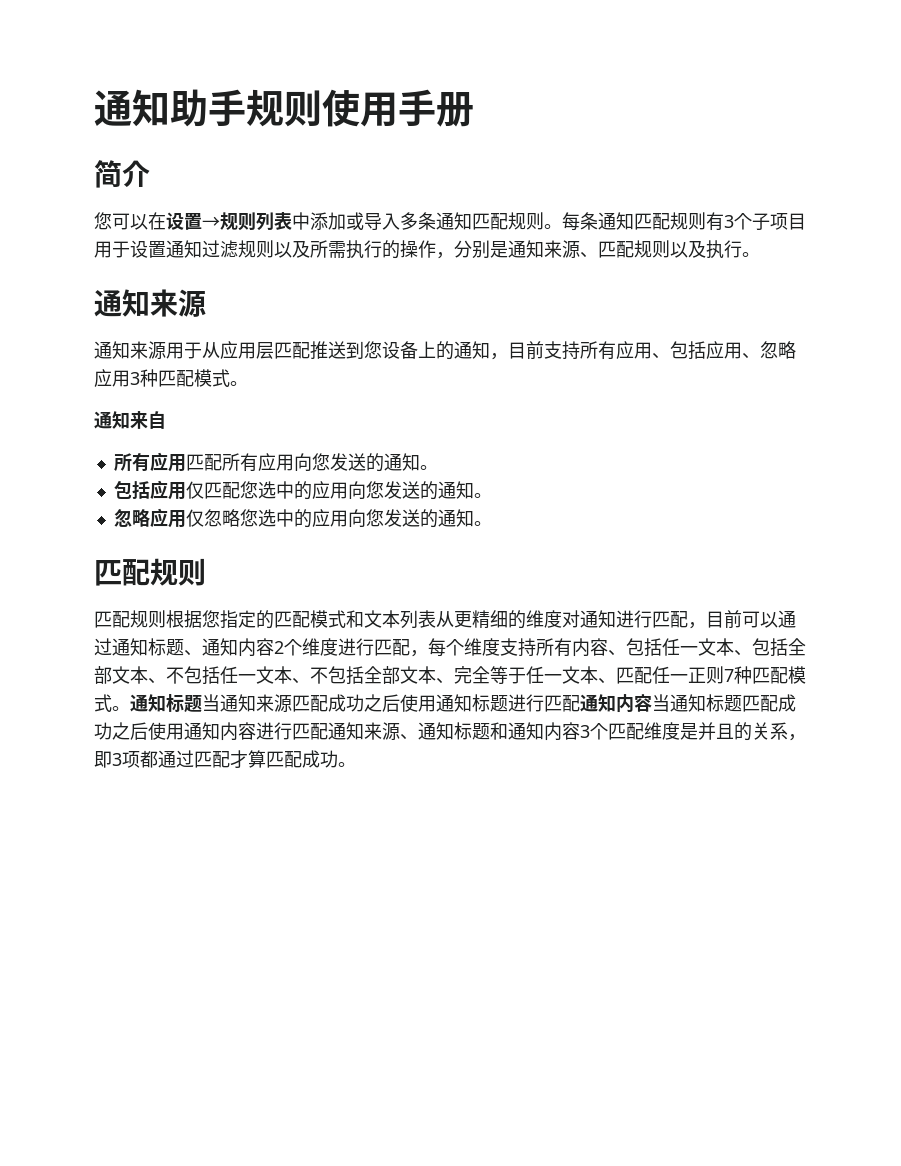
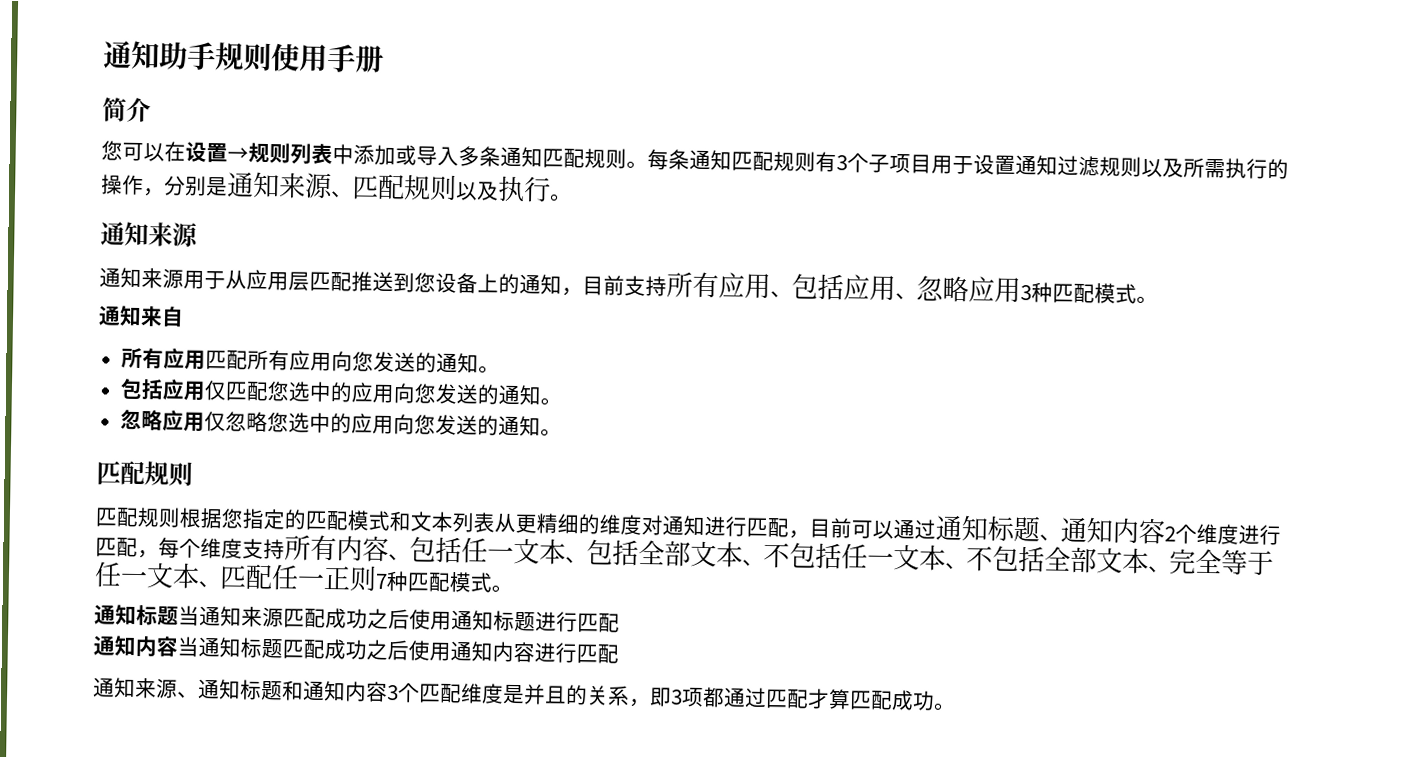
- 匹配规则根据您指定的匹配模式和文本列表从更精细的维度对通知进行匹配，目前可以通过通知标题、通知内容2个维度进行匹配，每个维度支持所有内容、包括任一文本、包括全部文本、不包括任一文本、不包括全部文本、完全等于任一文本、匹配任一正则7种匹配模式。通知标题当通知来源匹配成功之后使用通知标题进行匹配通知内容当通知标题匹配成功之后使用通知内容进行匹配通知来源、通知标题和通知内容3个匹配维度是并且的关系，即3项都通过匹配才算匹配成功。
+ 匹配规则根据您指定的匹配模式和文本列表从更精细的维度对通知进行匹配，目前可以通过通知标题、通知内容2个维度进行匹配，每个维度支持所有内容、包括任一文本、包括全部文本、不包括任一文本、不包括全部文本、完全等于任一文本、匹配任一正则7种匹配模式。
+ 通知标题当通知来源匹配成功之后使用通知标题进行匹配
+ 通知内容当通知标题匹配成功之后使用通知内容进行匹配
+ 通知来源、通知标题和通知内容3个匹配维度是并且的关系，即3项都通过匹配才算匹配成功。

